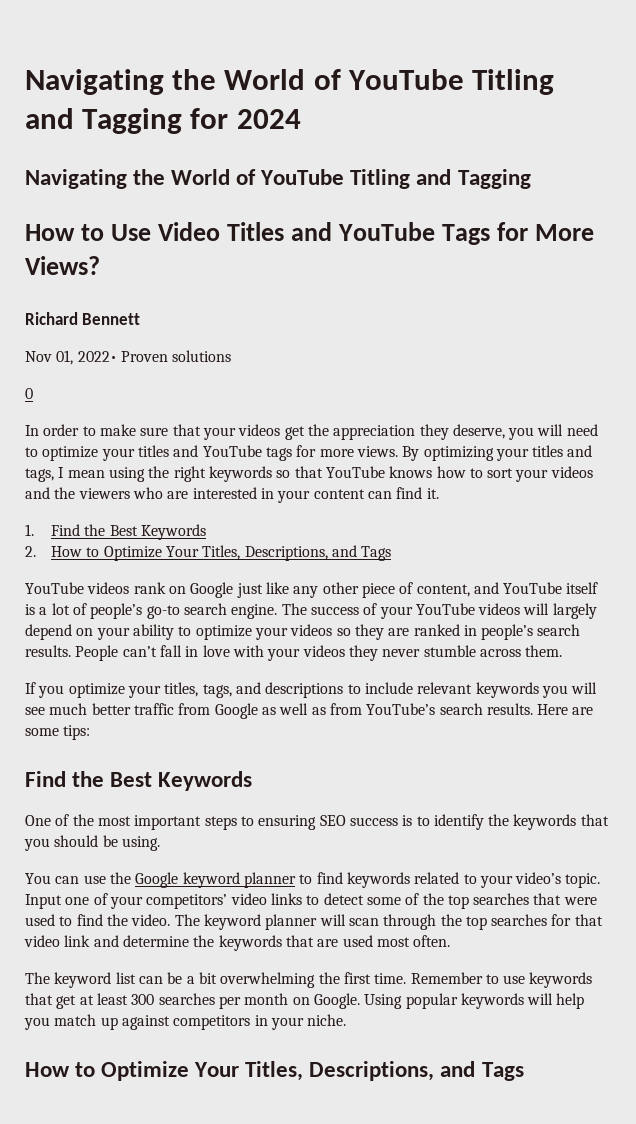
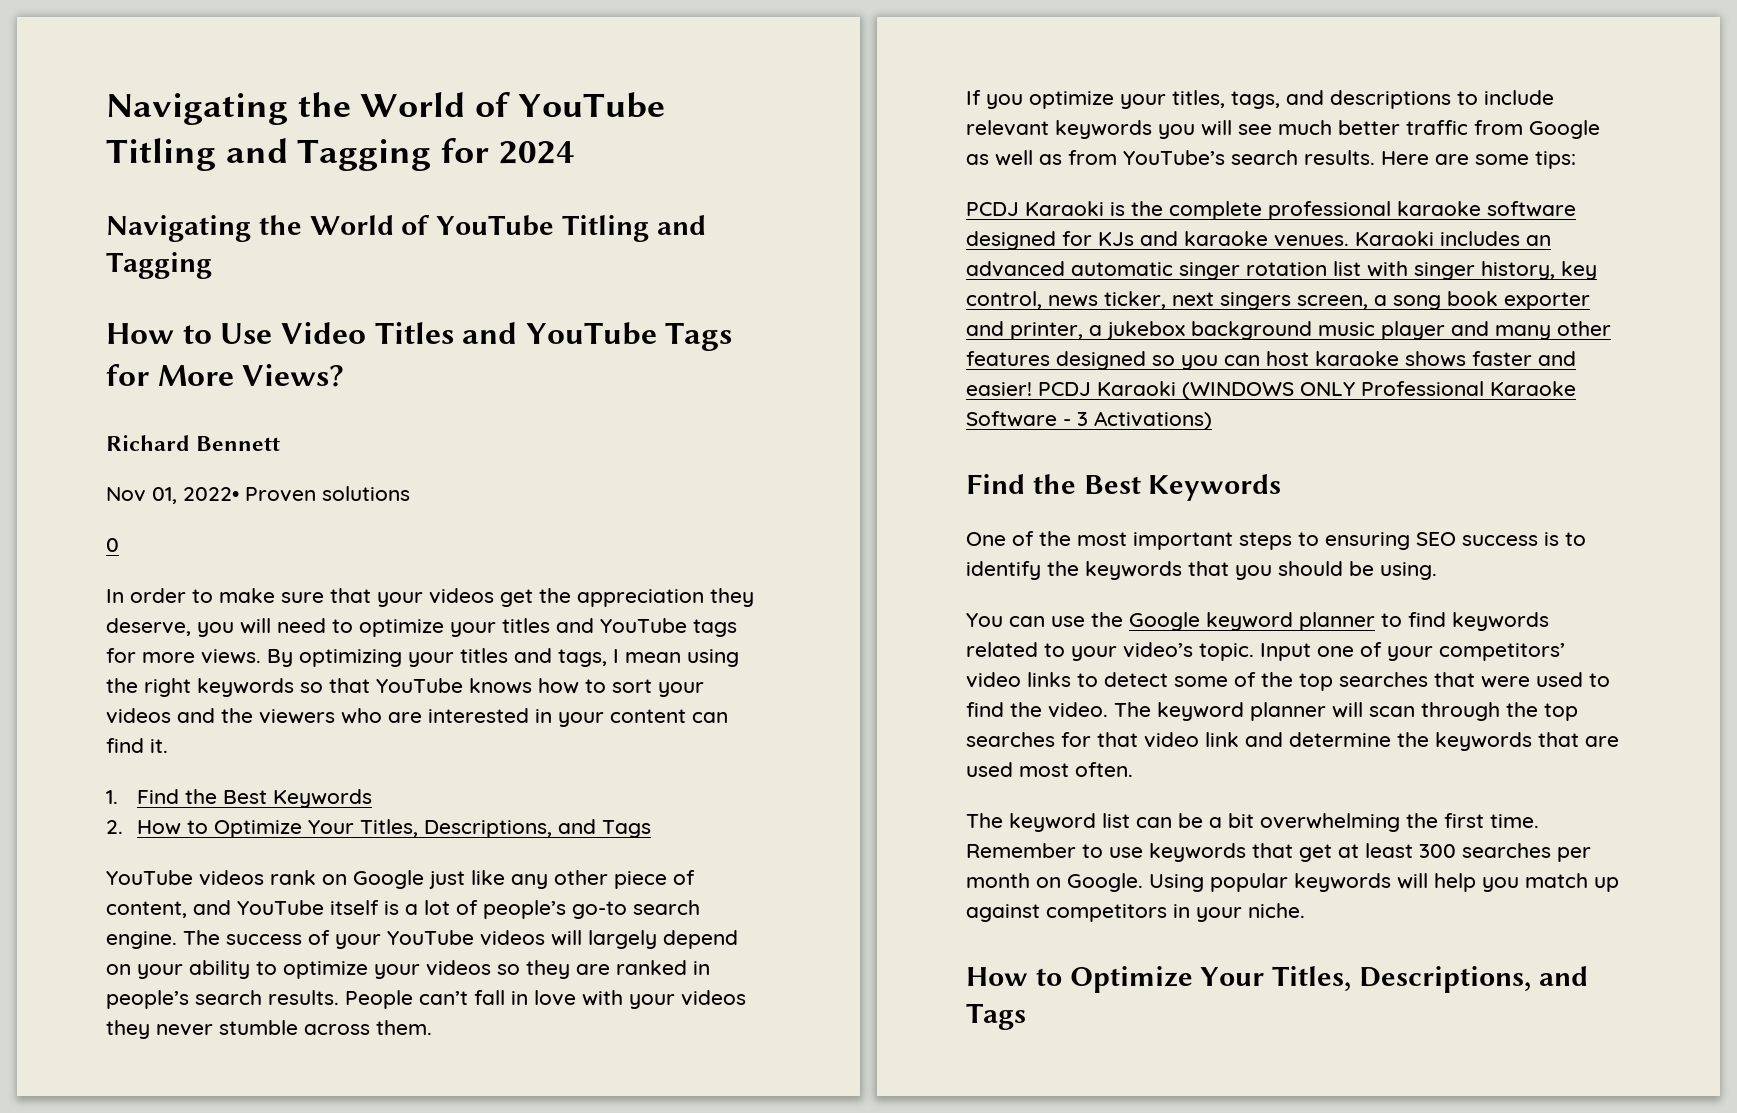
+ PCDJ Karaoki is the complete professional karaoke software designed for KJs and karaoke venues. Karaoki includes an advanced automatic singer rotation list with singer history, key control, news ticker, next singers screen, a song book exporter and printer, a jukebox background music player and many other features designed so you can host karaoke shows faster and easier! PCDJ Karaoki (WINDOWS ONLY Professional Karaoke Software - 3 Activations)

